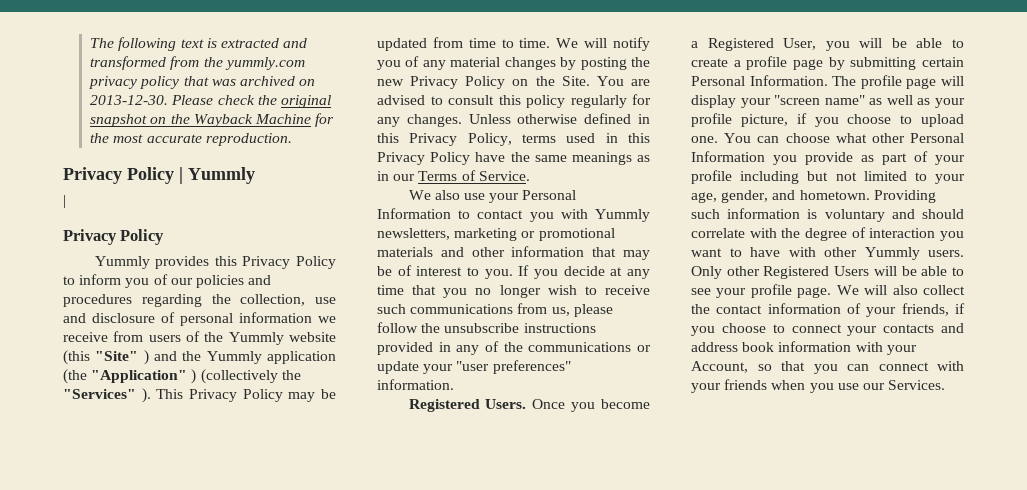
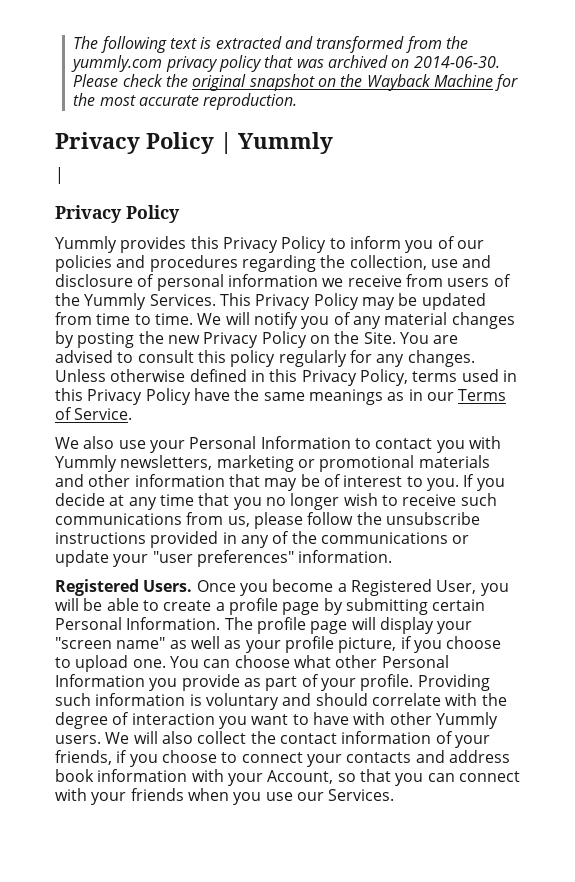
- The following text is extracted and transformed from the yummly.com privacy policy that was archived on 2013-12-30.
+ The following text is extracted and transformed from the yummly.com privacy policy that was archived on 2014-06-30.
- Yummly provides this Privacy Policy to inform you of our policies and procedures regarding the collection, use and disclosure of personal information we receive from users of the Yummly website (this "Site" ) and the Yummly application (the "Application" ) (collectively the "Services" ).
+ Yummly provides this Privacy Policy to inform you of our policies and procedures regarding the collection, use and disclosure of personal information we receive from users of the Yummly Services.
- You can choose what other Personal Information you provide as part of your profile including but not limited to your age, gender, and hometown.
+ You can choose what other Personal Information you provide as part of your profile.
- Only other Registered Users will be able to see your profile page.

